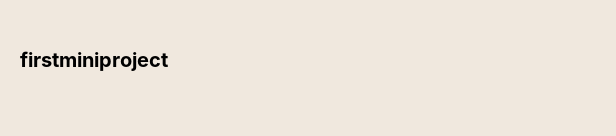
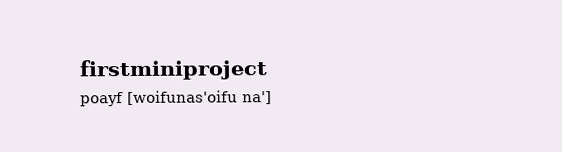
+ poayf [woifunas'oifu na']

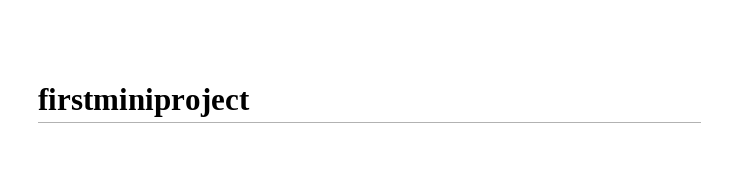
- poayf [woifunas'oifu na']

